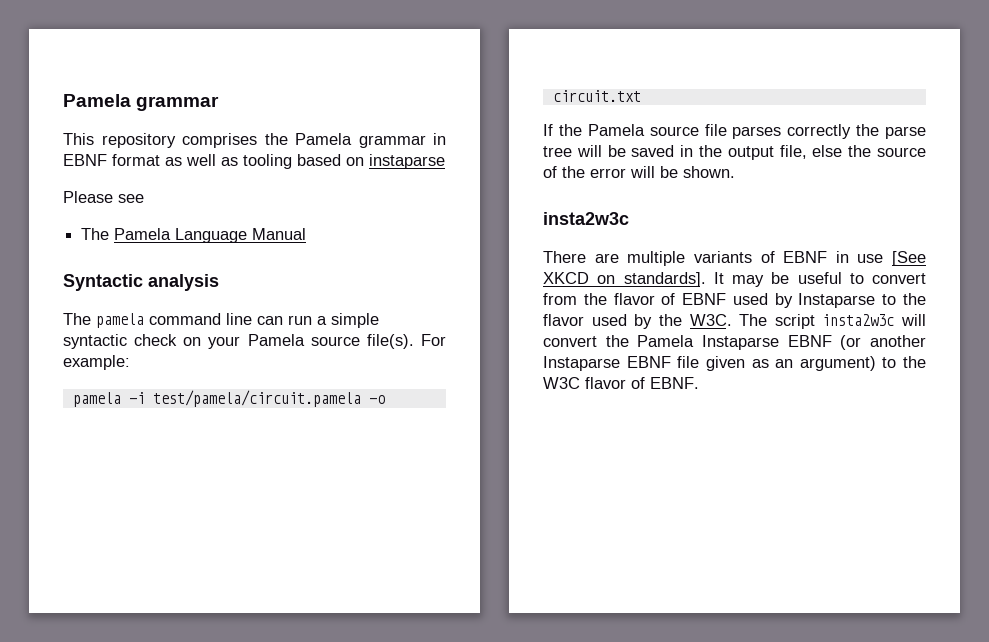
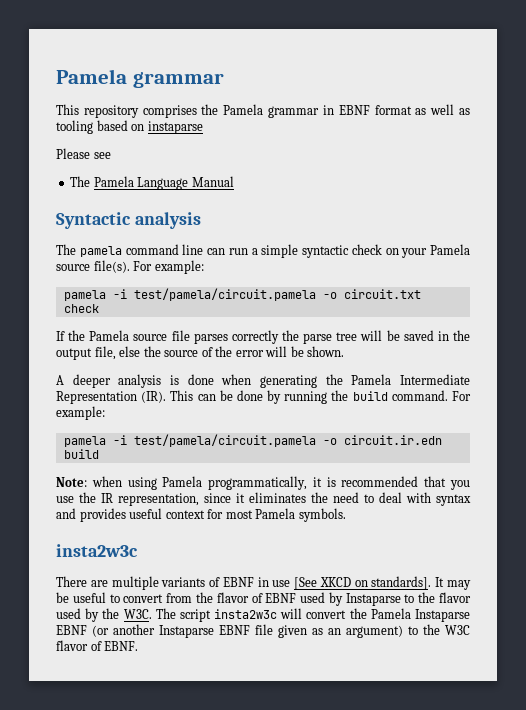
- pamela -i test/pamela/circuit.pamela -o circuit.txt
+ pamela -i test/pamela/circuit.pamela -o circuit.txt check
+ A deeper analysis is done when generating the Pamela Intermediate Representation (IR). This can be done by running the build command. For example:
+ pamela -i test/pamela/circuit.pamela -o circuit.ir.edn build
+ Note: when using Pamela programmatically, it is recommended that you use the IR representation, since it eliminates the need to deal with syntax and provides useful context for most Pamela symbols.

